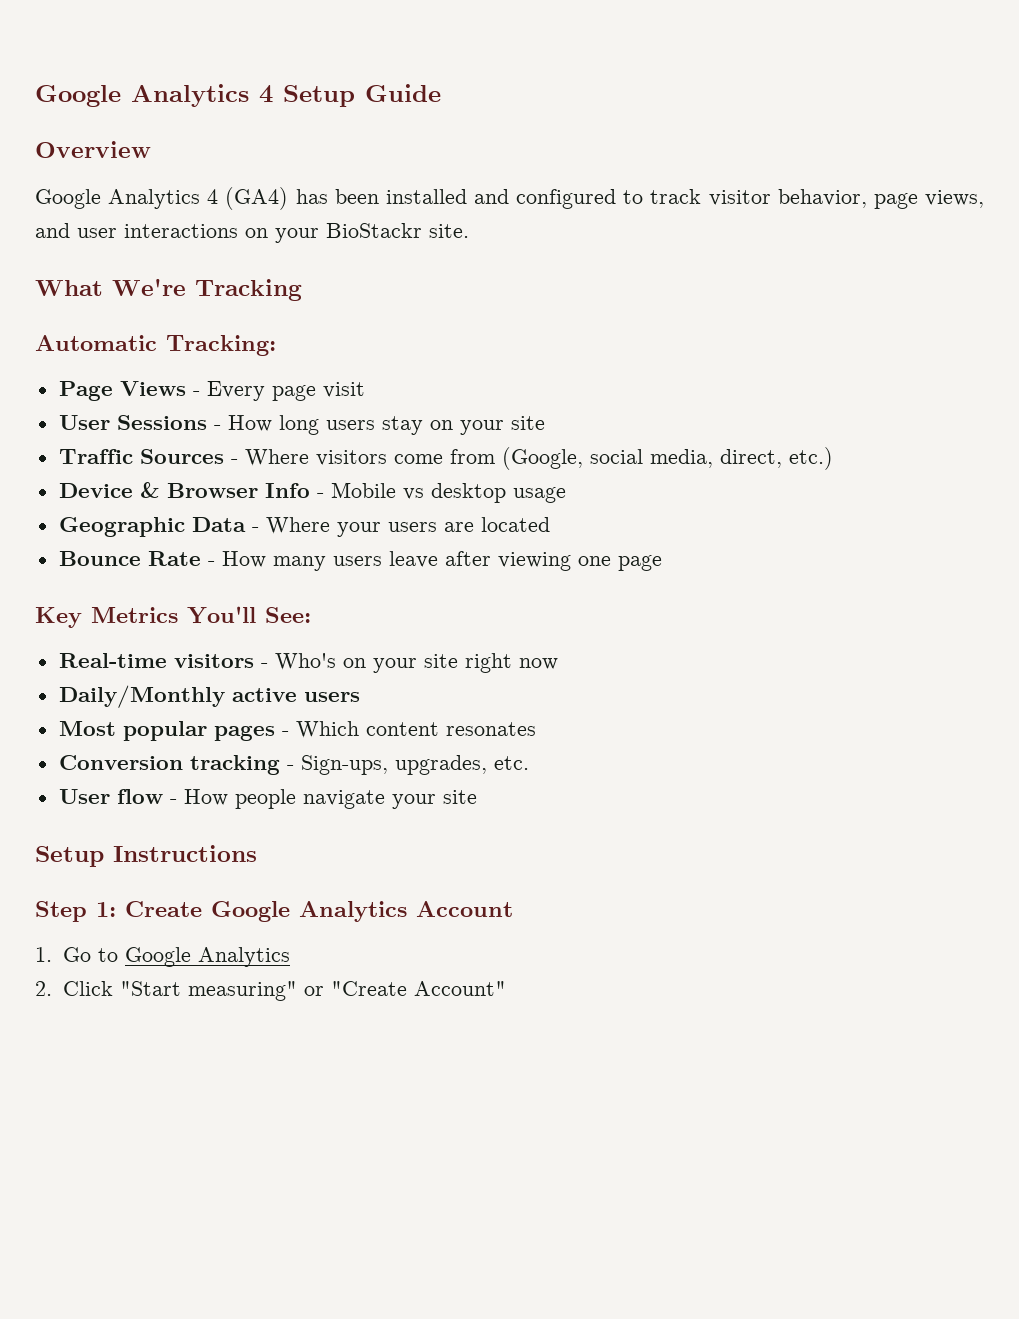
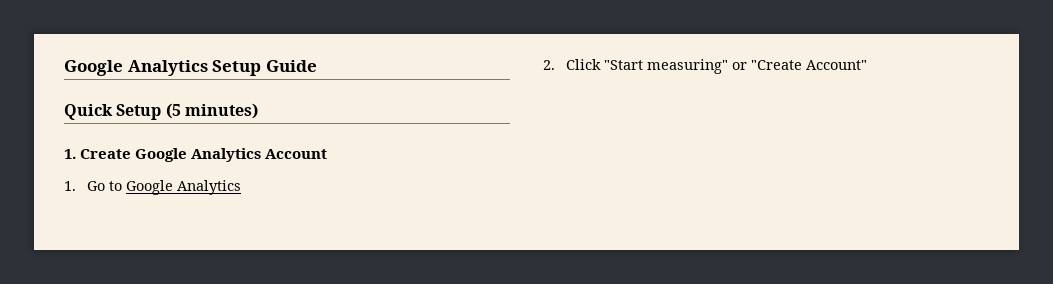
- Google Analytics 4 Setup Guide
+ Google Analytics Setup Guide
- Overview
- Google Analytics 4 (GA4) has been installed and configured to track visitor behavior, page views, and user interactions on your BioStackr site.
- What We're Tracking
- Automatic Tracking:
- Page Views - Every page visit
- User Sessions - How long users stay on your site
- Traffic Sources - Where visitors come from (Google, social media, direct, etc.)
- Device & Browser Info - Mobile vs desktop usage
- Geographic Data - Where your users are located
- Bounce Rate - How many users leave after viewing one page
- Key Metrics You'll See:
- Real-time visitors - Who's on your site right now
- Daily/Monthly active users
- Most popular pages - Which content resonates
- Conversion tracking - Sign-ups, upgrades, etc.
- User flow - How people navigate your site
- Setup Instructions
- Step 1: Create Google Analytics Account
+ Quick Setup (5 minutes)
+ 1. Create Google Analytics Account

